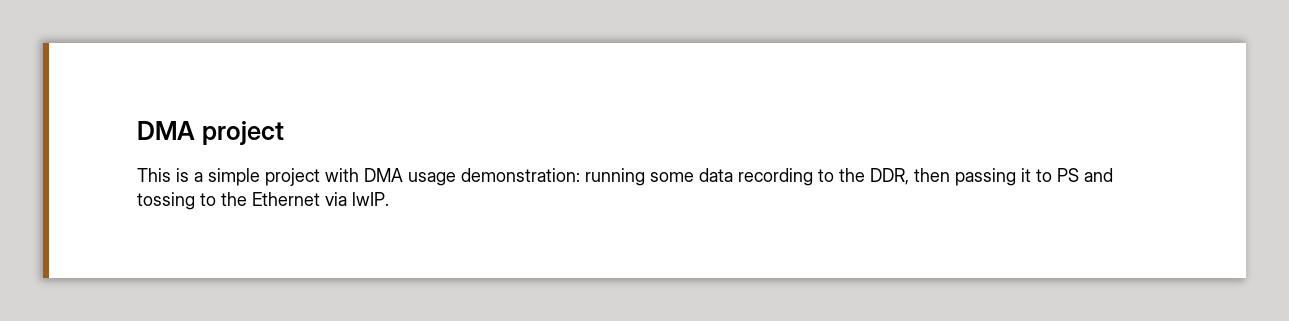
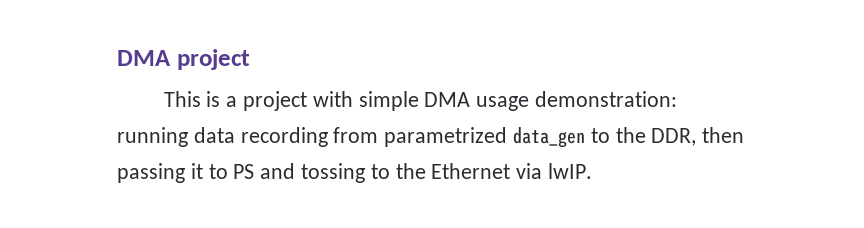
- This is a simple project with DMA usage demonstration: running some data recording to the DDR, then passing it to PS and tossing to the Ethernet via lwIP.
+ This is a project with simple DMA usage demonstration: running data recording from parametrized data_gen to the DDR, then passing it to PS and tossing to the Ethernet via lwIP.

